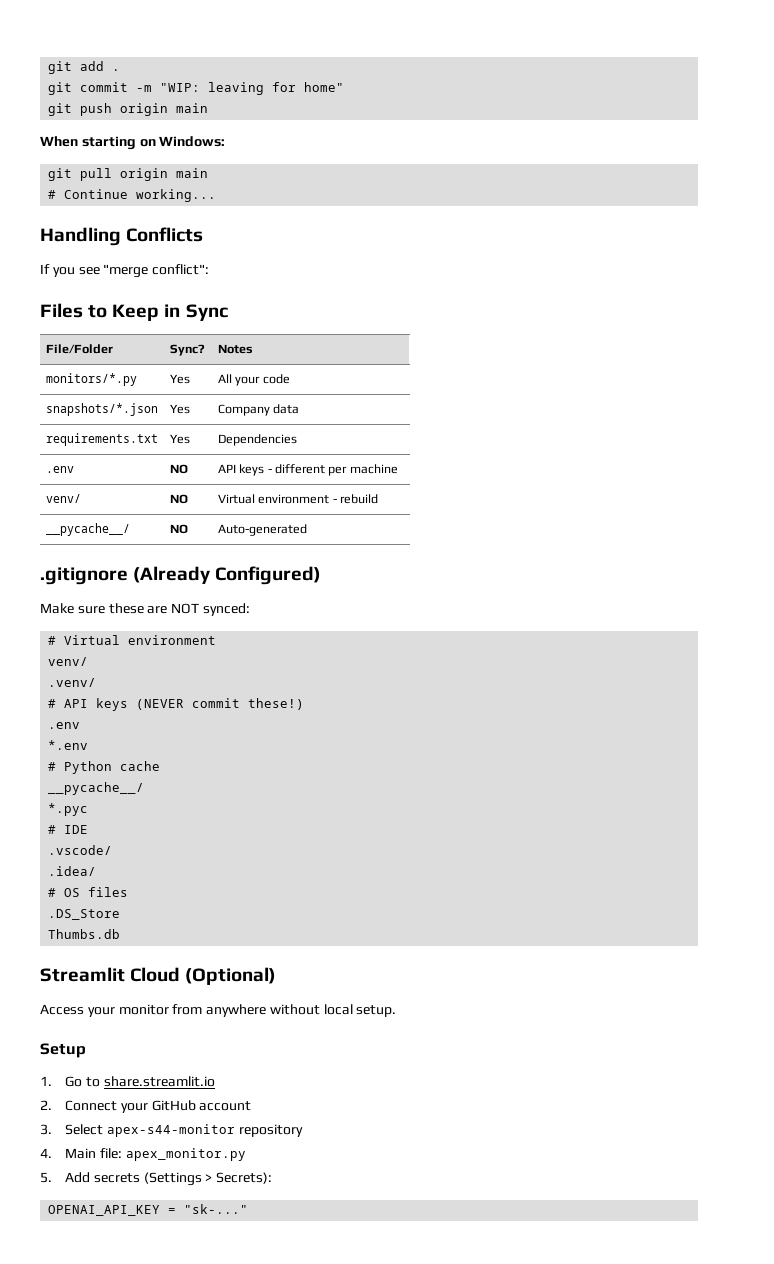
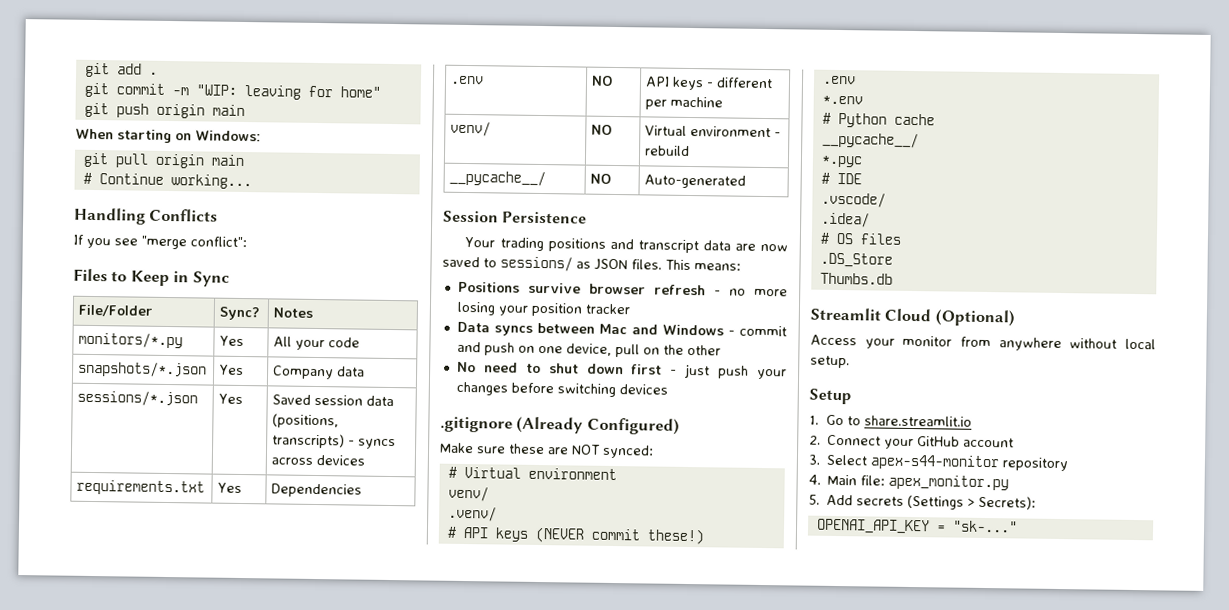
+ sessions/*.json | Yes | Saved session data (positions, transcripts) - syncs across devices
+ Session Persistence
+ Your trading positions and transcript data are now saved to sessions/ as JSON files. This means:
+ Positions survive browser refresh - no more losing your position tracker
+ Data syncs between Mac and Windows - commit and push on one device, pull on the other
+ No need to shut down first - just push your changes before switching devices

